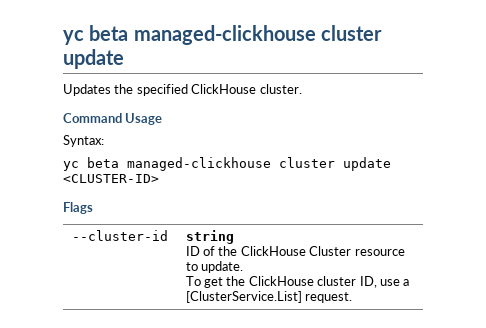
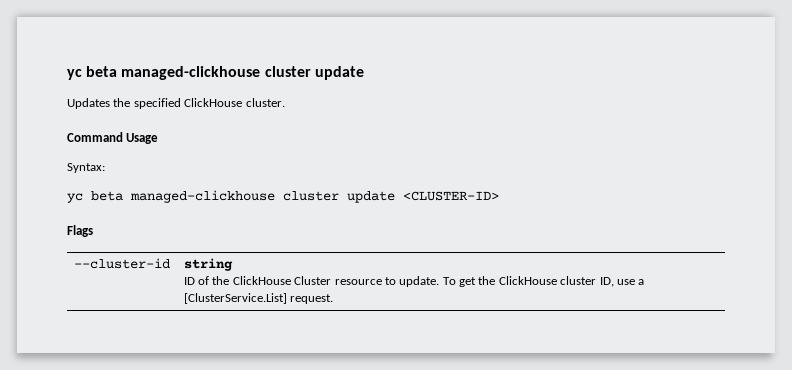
  --cluster-id | string
- ID of the ClickHouse Cluster resource to update.
- To get the ClickHouse cluster ID, use a [ClusterService.List] request.
+ ID of the ClickHouse Cluster resource to update. To get the ClickHouse cluster ID, use a [ClusterService.List] request.

